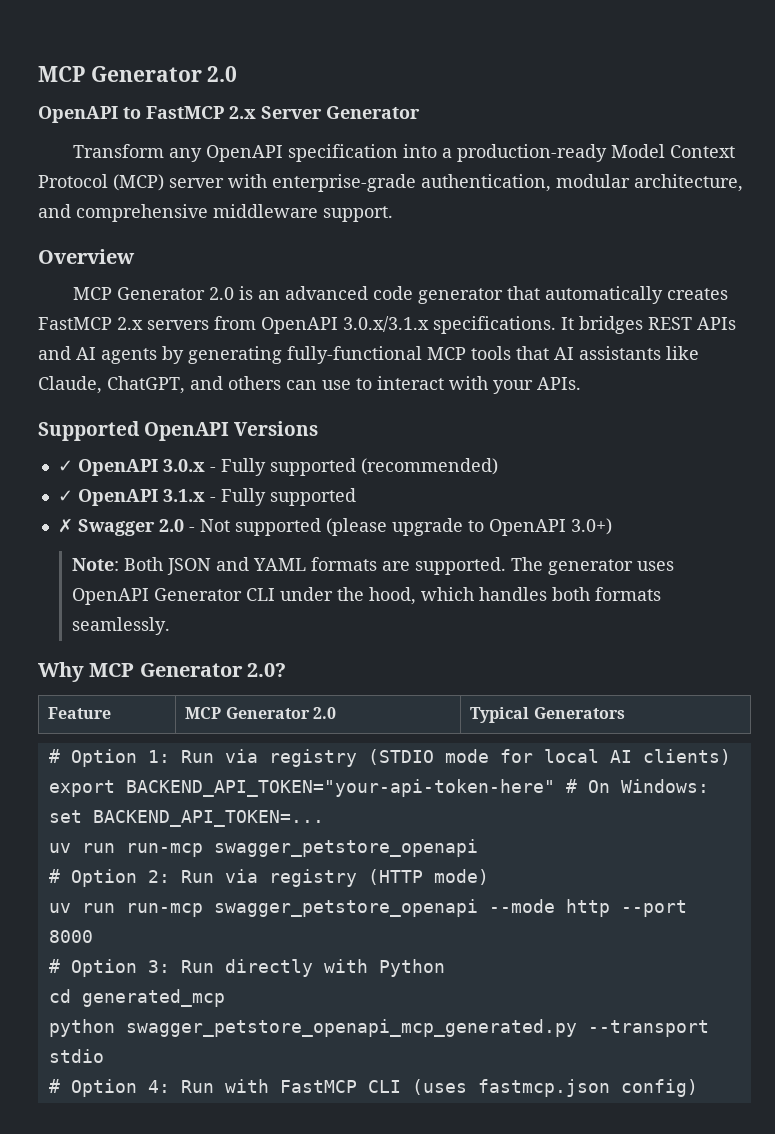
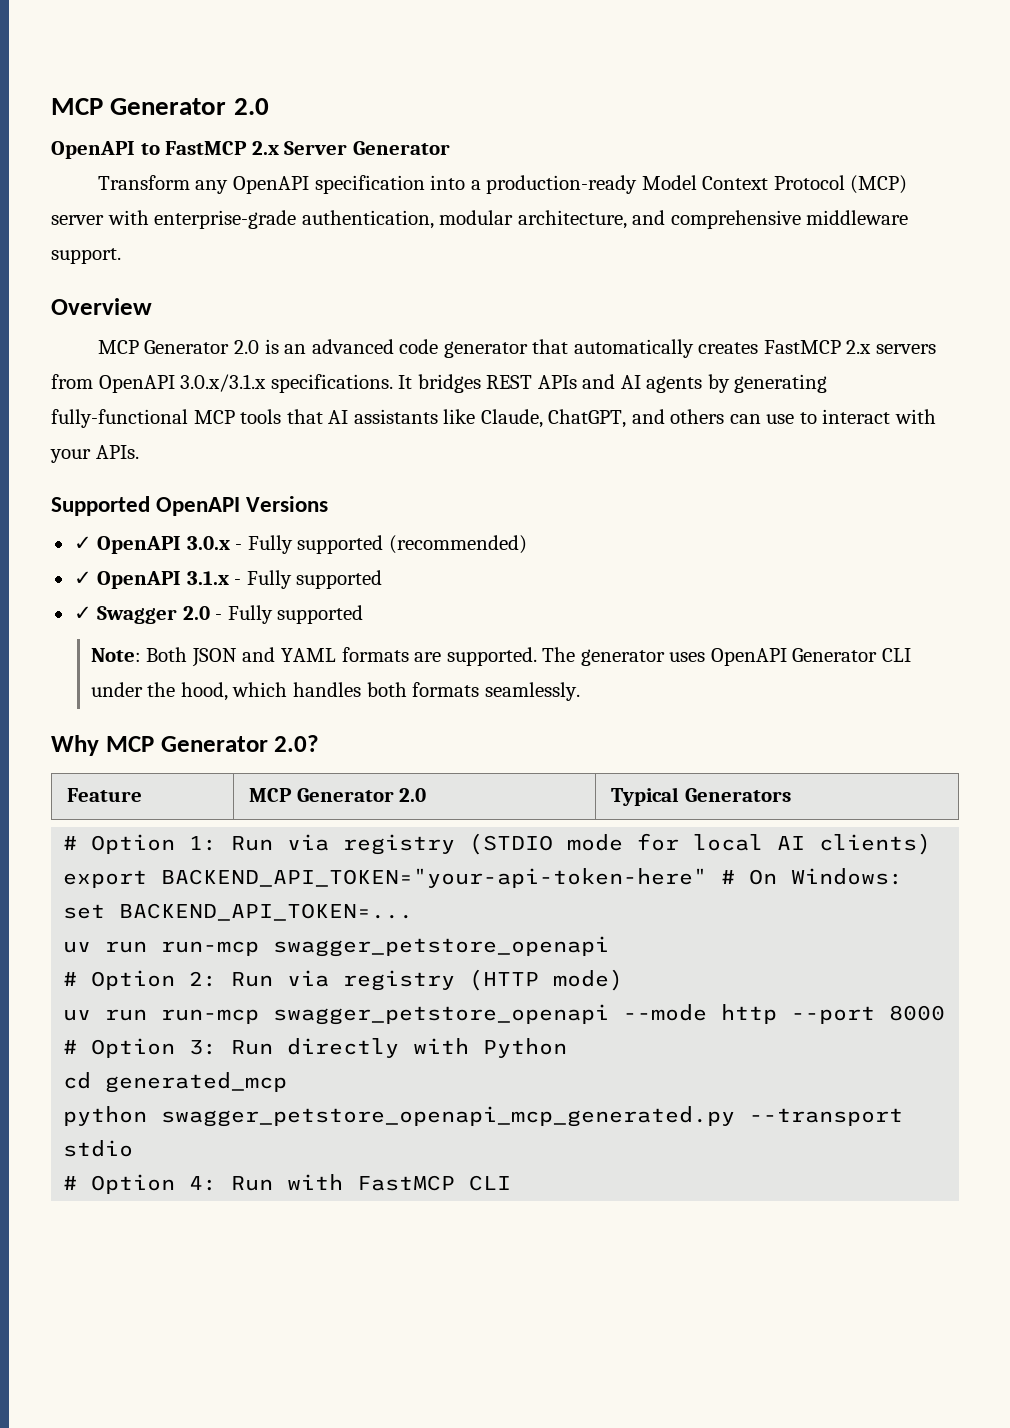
- ✗ Swagger 2.0 - Not supported (please upgrade to OpenAPI 3.0+)
+ ✓ Swagger 2.0 - Fully supported
- # Option 4: Run with FastMCP CLI (uses fastmcp.json config)
+ # Option 4: Run with FastMCP CLI

